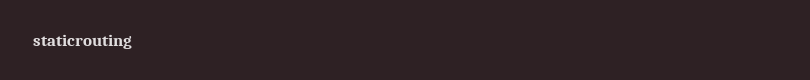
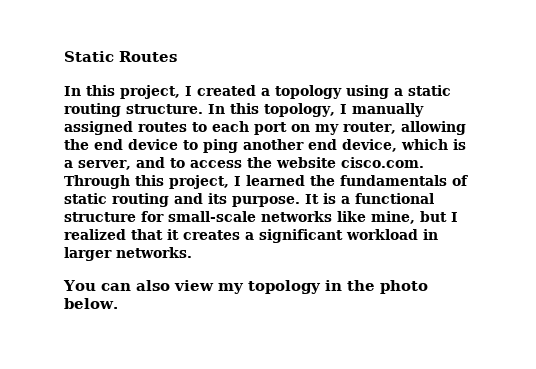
- staticrouting
+ Static Routes
+ In this project, I created a topology using a static routing structure. In this topology, I manually assigned routes to each port on my router, allowing the end device to ping another end device, which is a server, and to access the website cisco.com. Through this project, I learned the fundamentals of static routing and its purpose. It is a functional structure for small-scale networks like mine, but I realized that it creates a significant workload in larger networks.
+ You can also view my topology in the photo below.

